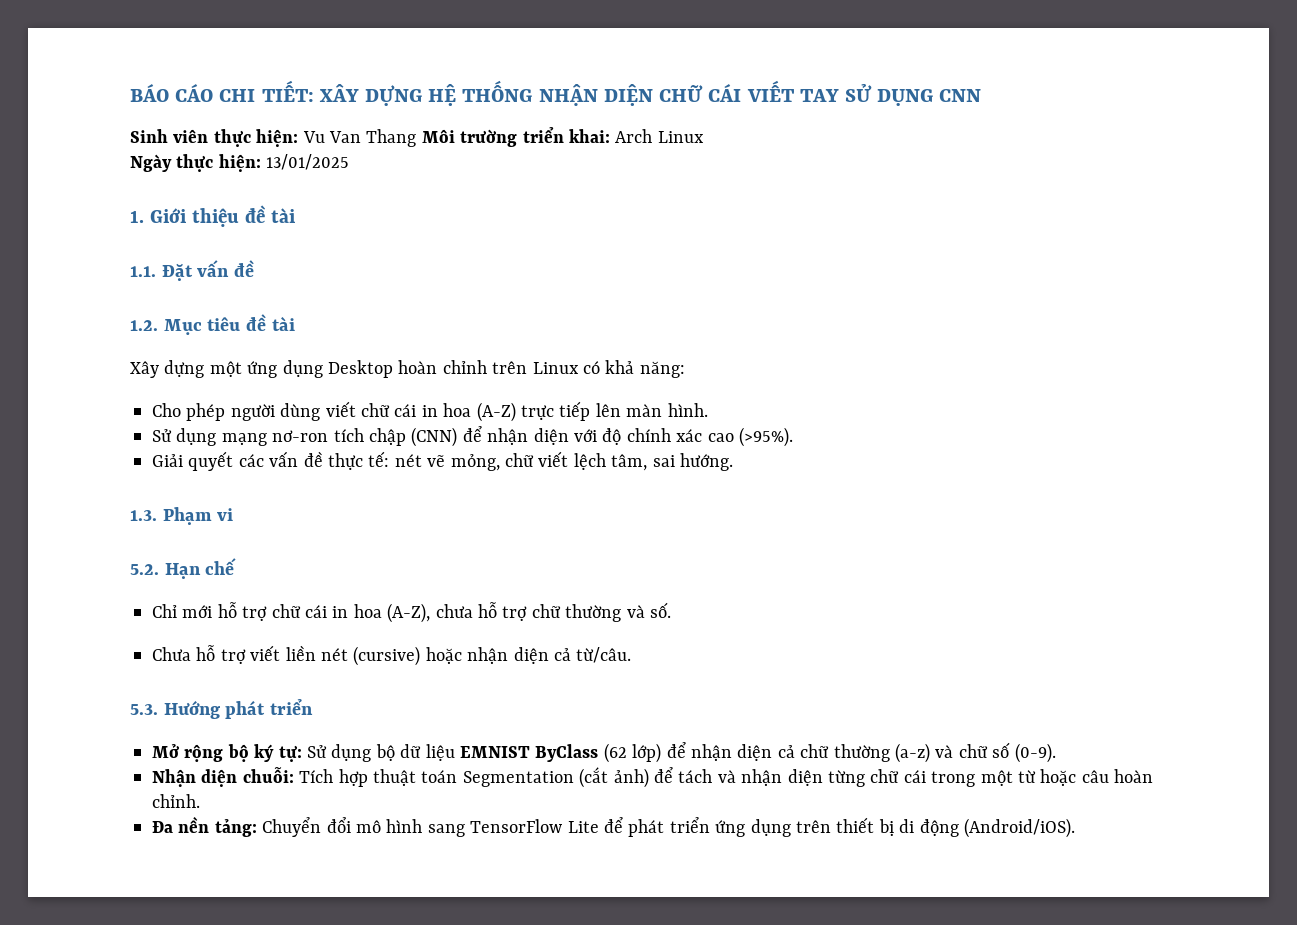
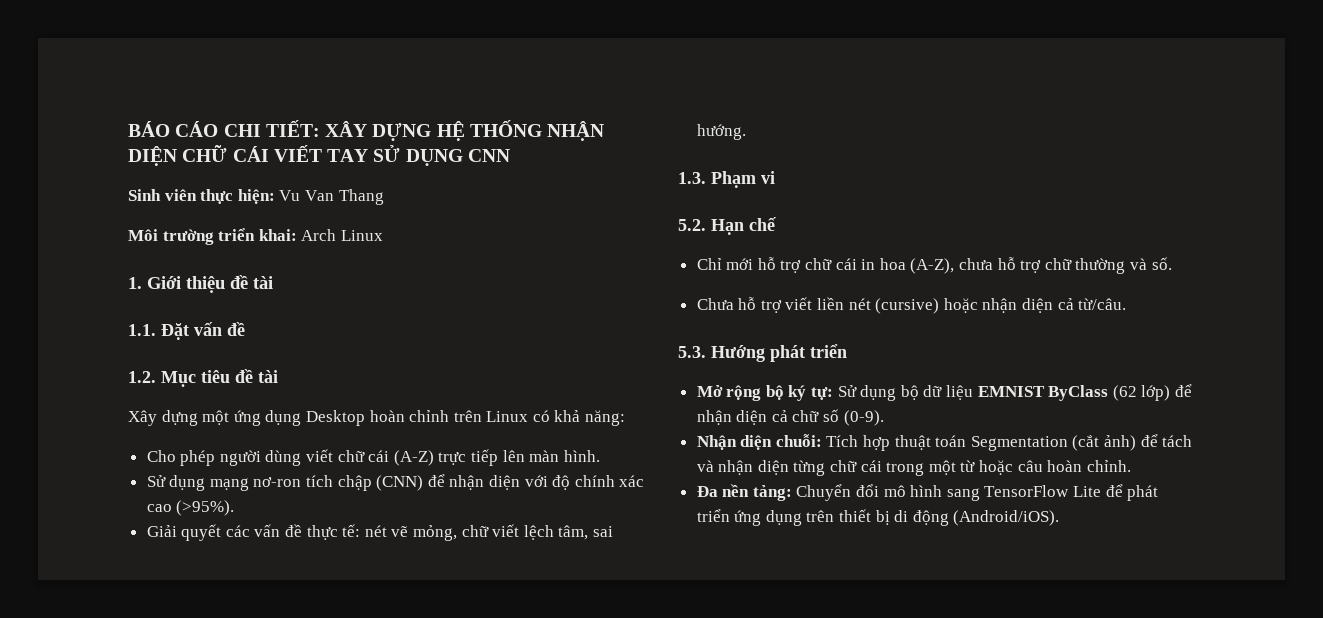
- Sinh viên thực hiện: Vu Van Thang Môi trường triển khai: Arch Linux
+ Sinh viên thực hiện: Vu Van Thang
+ Môi trường triển khai: Arch Linux
- Ngày thực hiện: 13/01/2025
- Cho phép người dùng viết chữ cái in hoa (A-Z) trực tiếp lên màn hình.
+ Cho phép người dùng viết chữ cái (A-Z) trực tiếp lên màn hình.
- Mở rộng bộ ký tự: Sử dụng bộ dữ liệu EMNIST ByClass (62 lớp) để nhận diện cả chữ thường (a-z) và chữ số (0-9).
+ Mở rộng bộ ký tự: Sử dụng bộ dữ liệu EMNIST ByClass (62 lớp) để nhận diện cả chữ số (0-9).

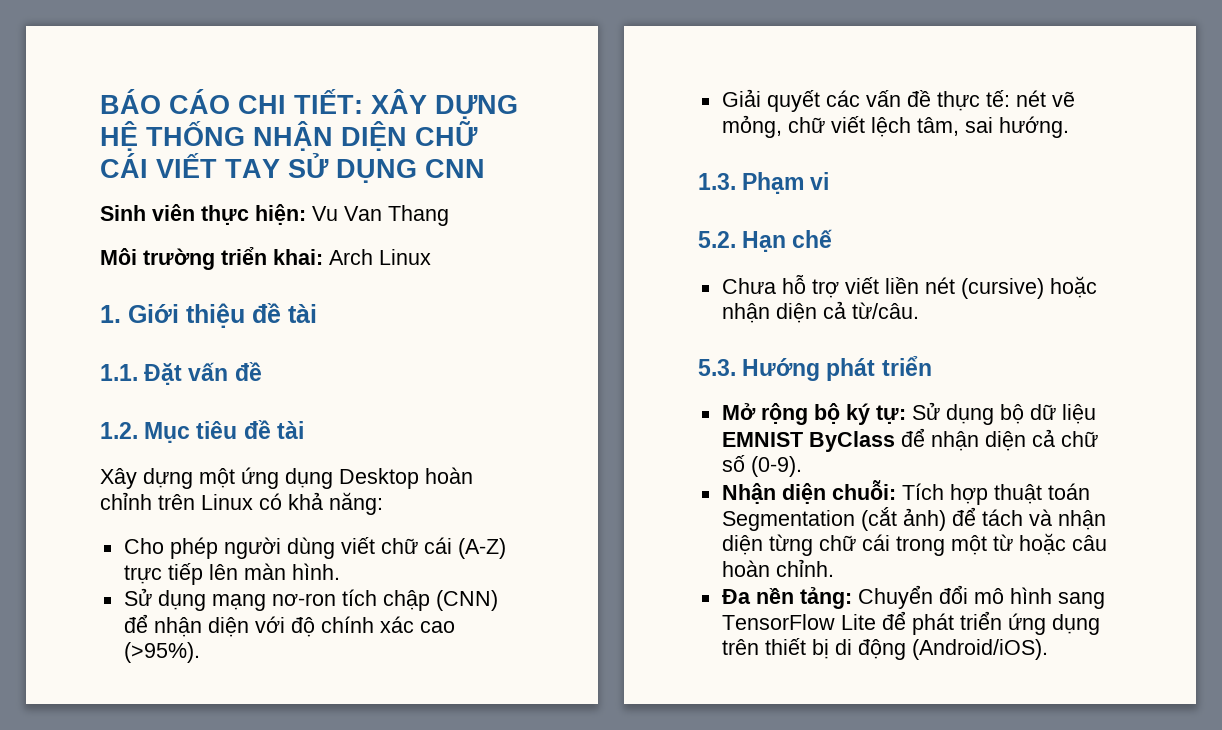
- Chỉ mới hỗ trợ chữ cái in hoa (A-Z), chưa hỗ trợ chữ thường và số.
- Mở rộng bộ ký tự: Sử dụng bộ dữ liệu EMNIST ByClass (62 lớp) để nhận diện cả chữ số (0-9).
+ Mở rộng bộ ký tự: Sử dụng bộ dữ liệu EMNIST ByClass để nhận diện cả chữ số (0-9).

